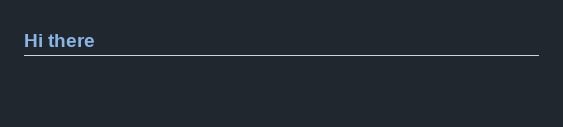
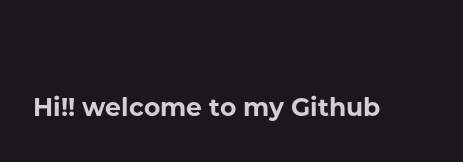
- Hi there
+ Hi!! welcome to my Github

